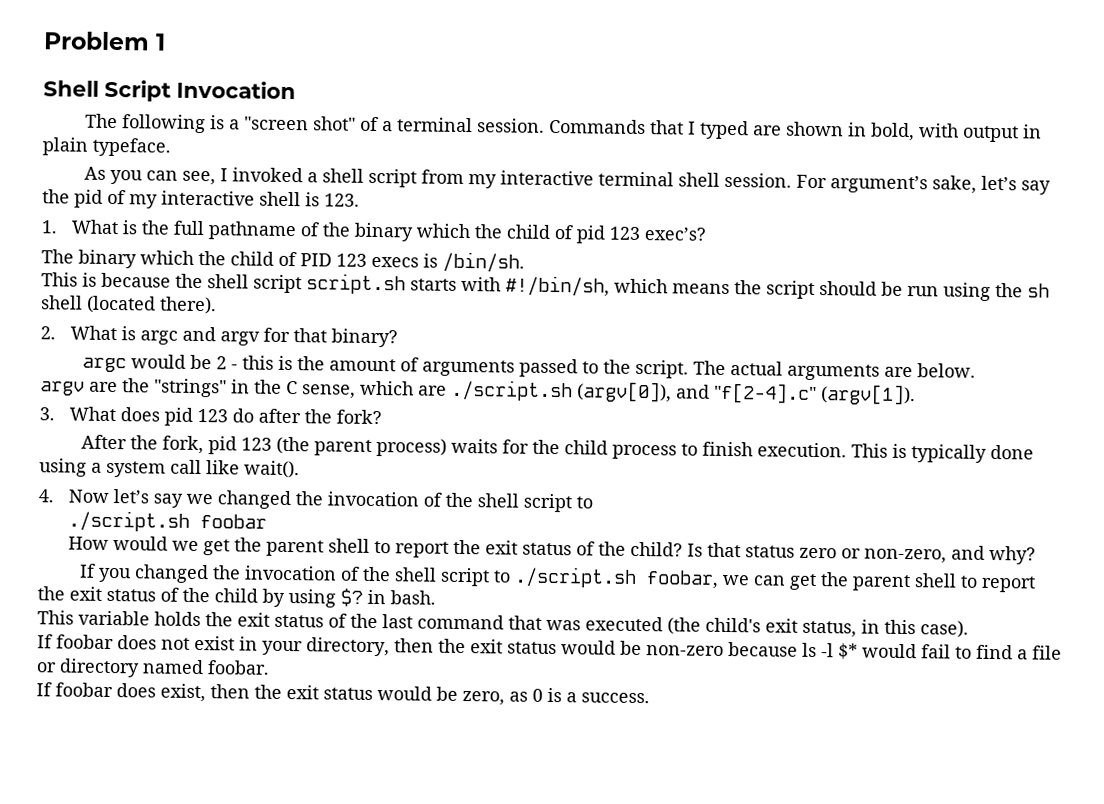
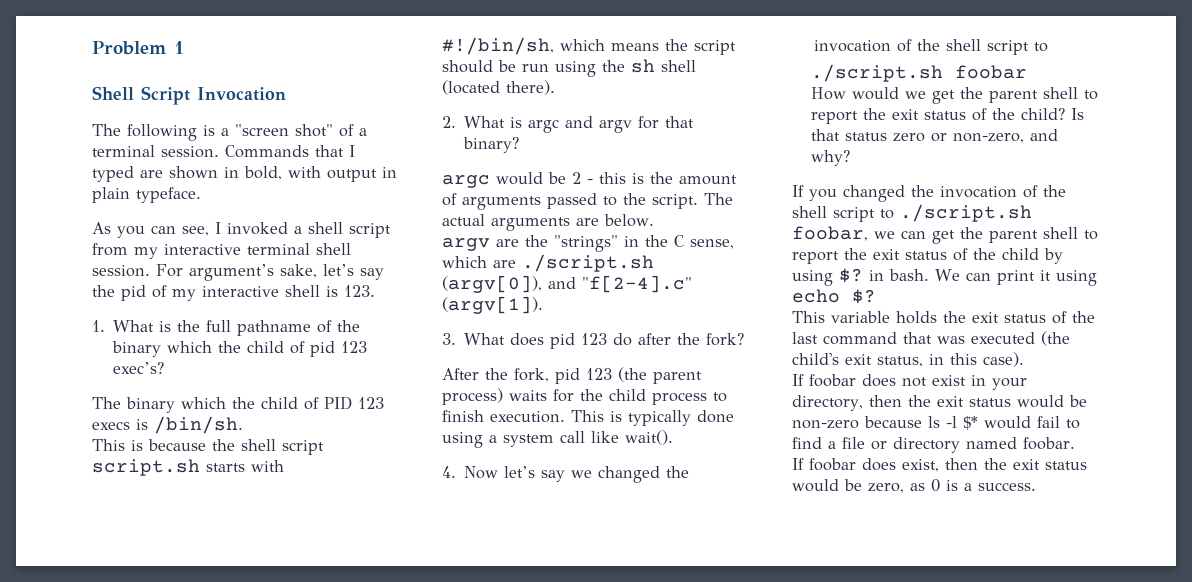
+ We can print it using echo $?

